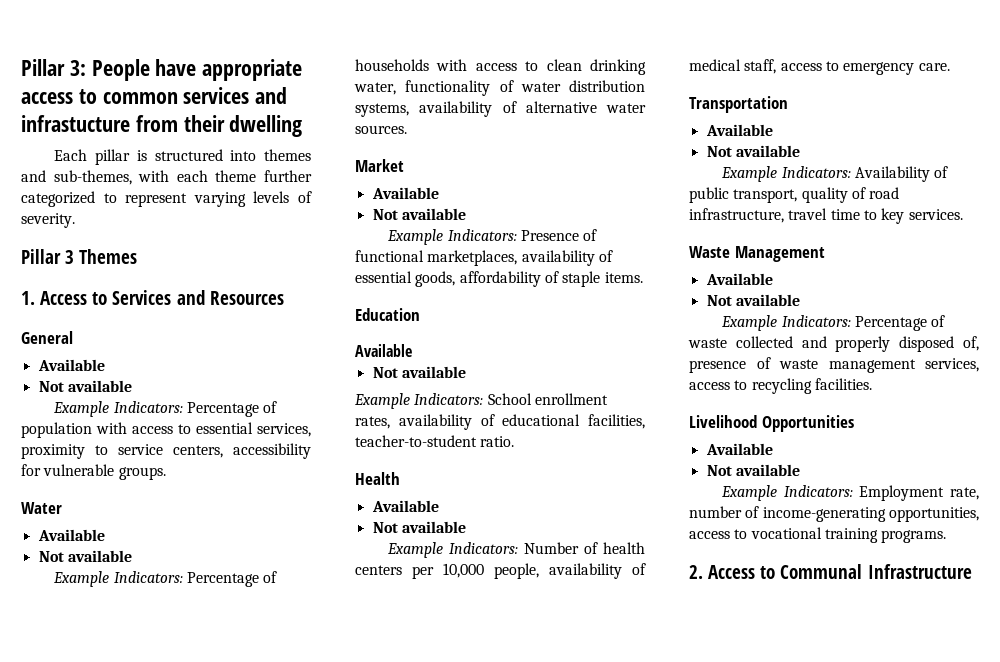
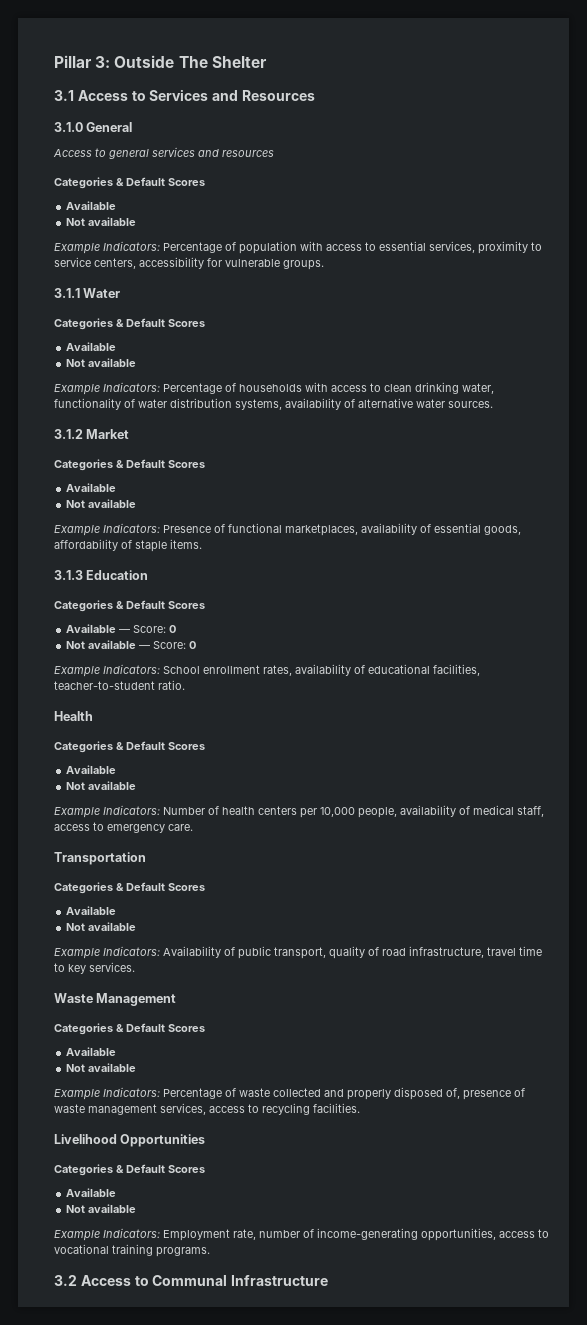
- Pillar 3: People have appropriate access to common services and infrastucture from their dwelling
- Each pillar is structured into themes and sub-themes, with each theme further categorized to represent varying levels of severity.
- Pillar 3 Themes
- 1. Access to Services and Resources
+ Pillar 3: Outside The Shelter
+ 3.1 Access to Services and Resources
- General
+ 3.1.0 General
+ Access to general services and resources
+ Categories & Default Scores
- Water
+ 3.1.1 Water
+ Categories & Default Scores
- Market
+ 3.1.2 Market
+ Categories & Default Scores
- Education
- Available
- Not available
+ 3.1.3 Education
+ Categories & Default Scores
+ Available — Score: 0
+ Not available — Score: 0
  Health
+ Categories & Default Scores
  Transportation
+ Categories & Default Scores
  Waste Management
+ Categories & Default Scores
  Livelihood Opportunities
+ Categories & Default Scores
- 2. Access to Communal Infrastructure
+ 3.2 Access to Communal Infrastructure

